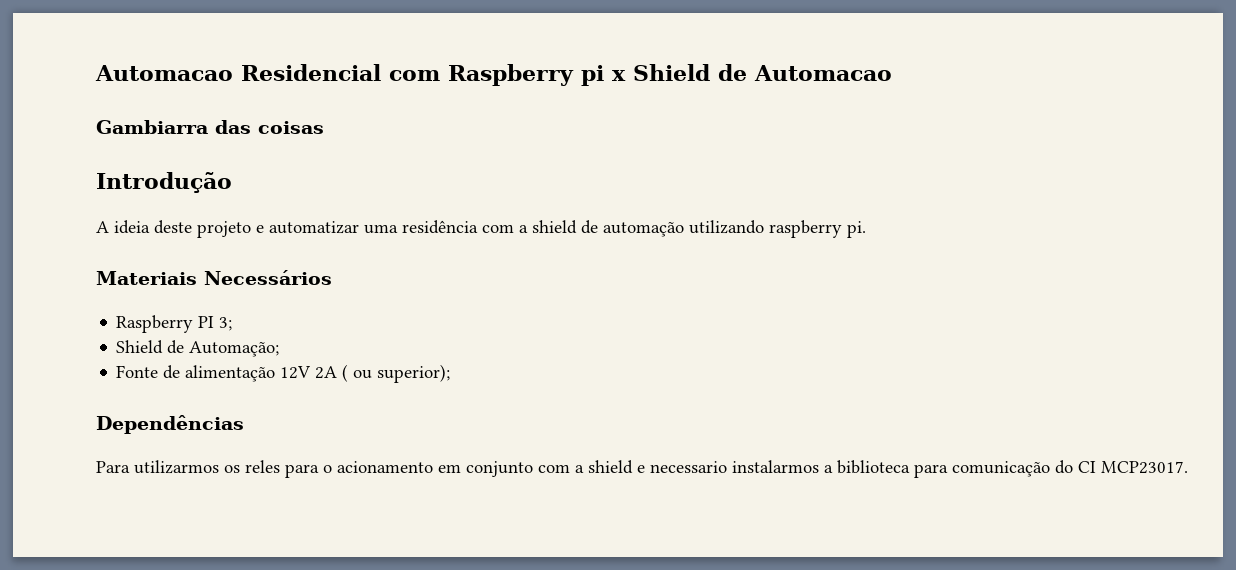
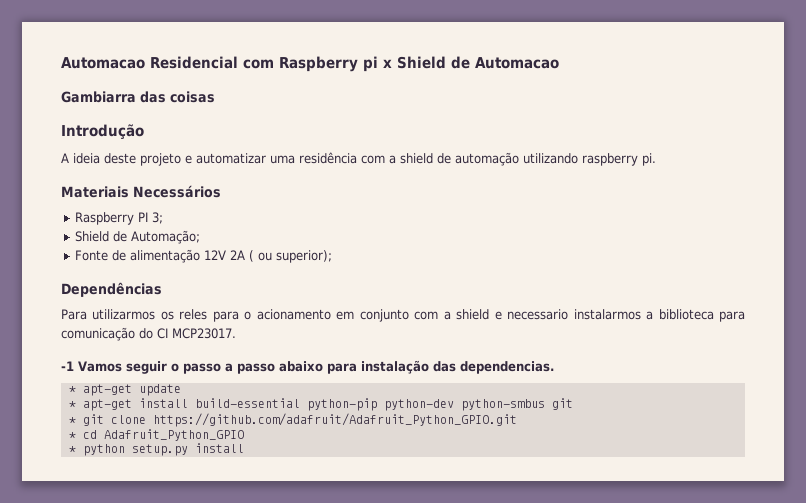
+ -1 Vamos seguir o passo a passo abaixo para instalação das dependencias.
+ * apt-get update
+ * apt-get install build-essential python-pip python-dev python-smbus git
+ * git clone https://github.com/adafruit/Adafruit_Python_GPIO.git
+ * cd Adafruit_Python_GPIO
+ * python setup.py install

